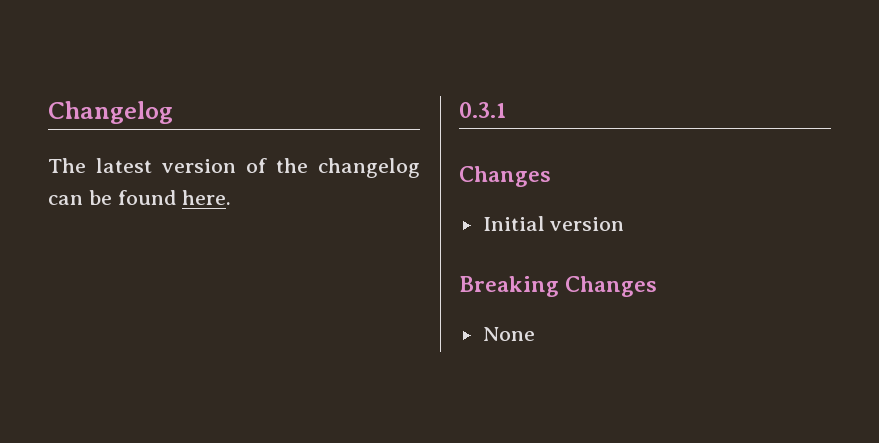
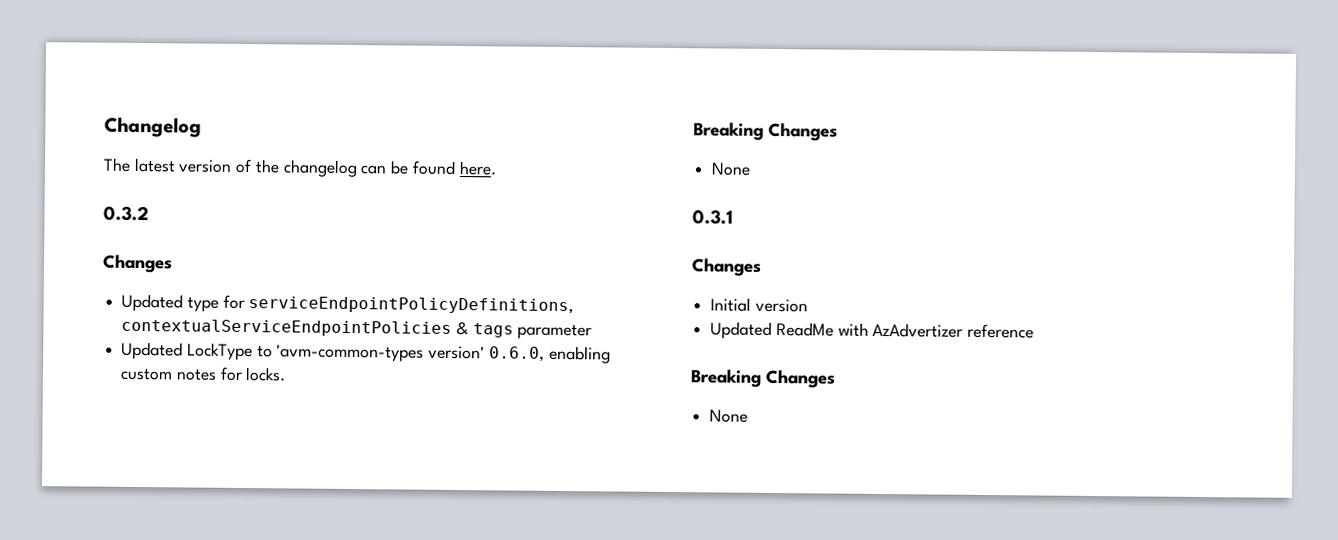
+ 0.3.2
+ Changes
+ Updated type for serviceEndpointPolicyDefinitions, contextualServiceEndpointPolicies & tags parameter
+ Updated LockType to 'avm-common-types version' 0.6.0, enabling custom notes for locks.
+ Breaking Changes
+ None
+ Updated ReadMe with AzAdvertizer reference

